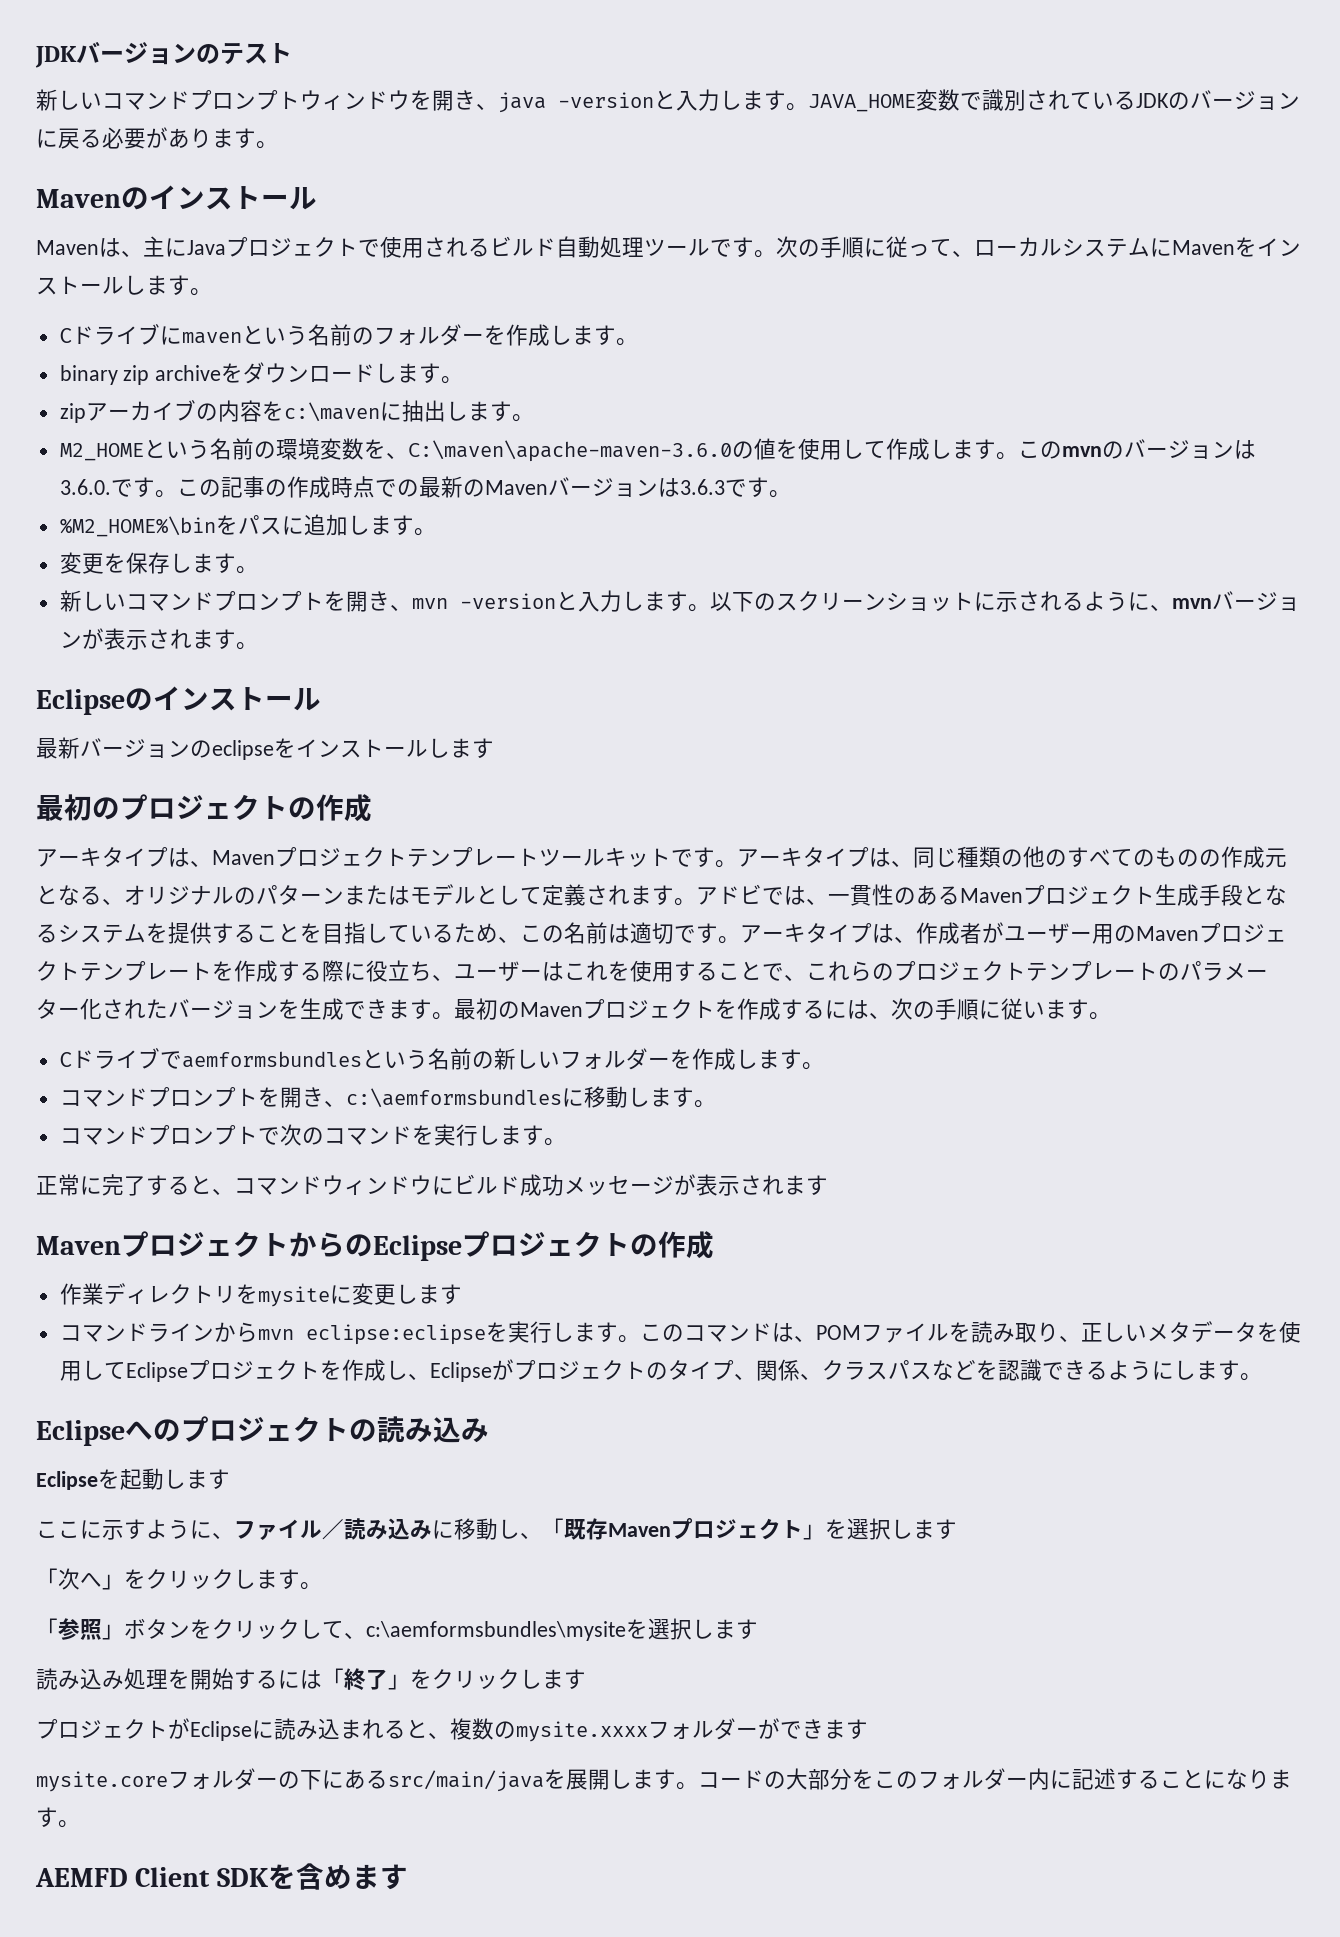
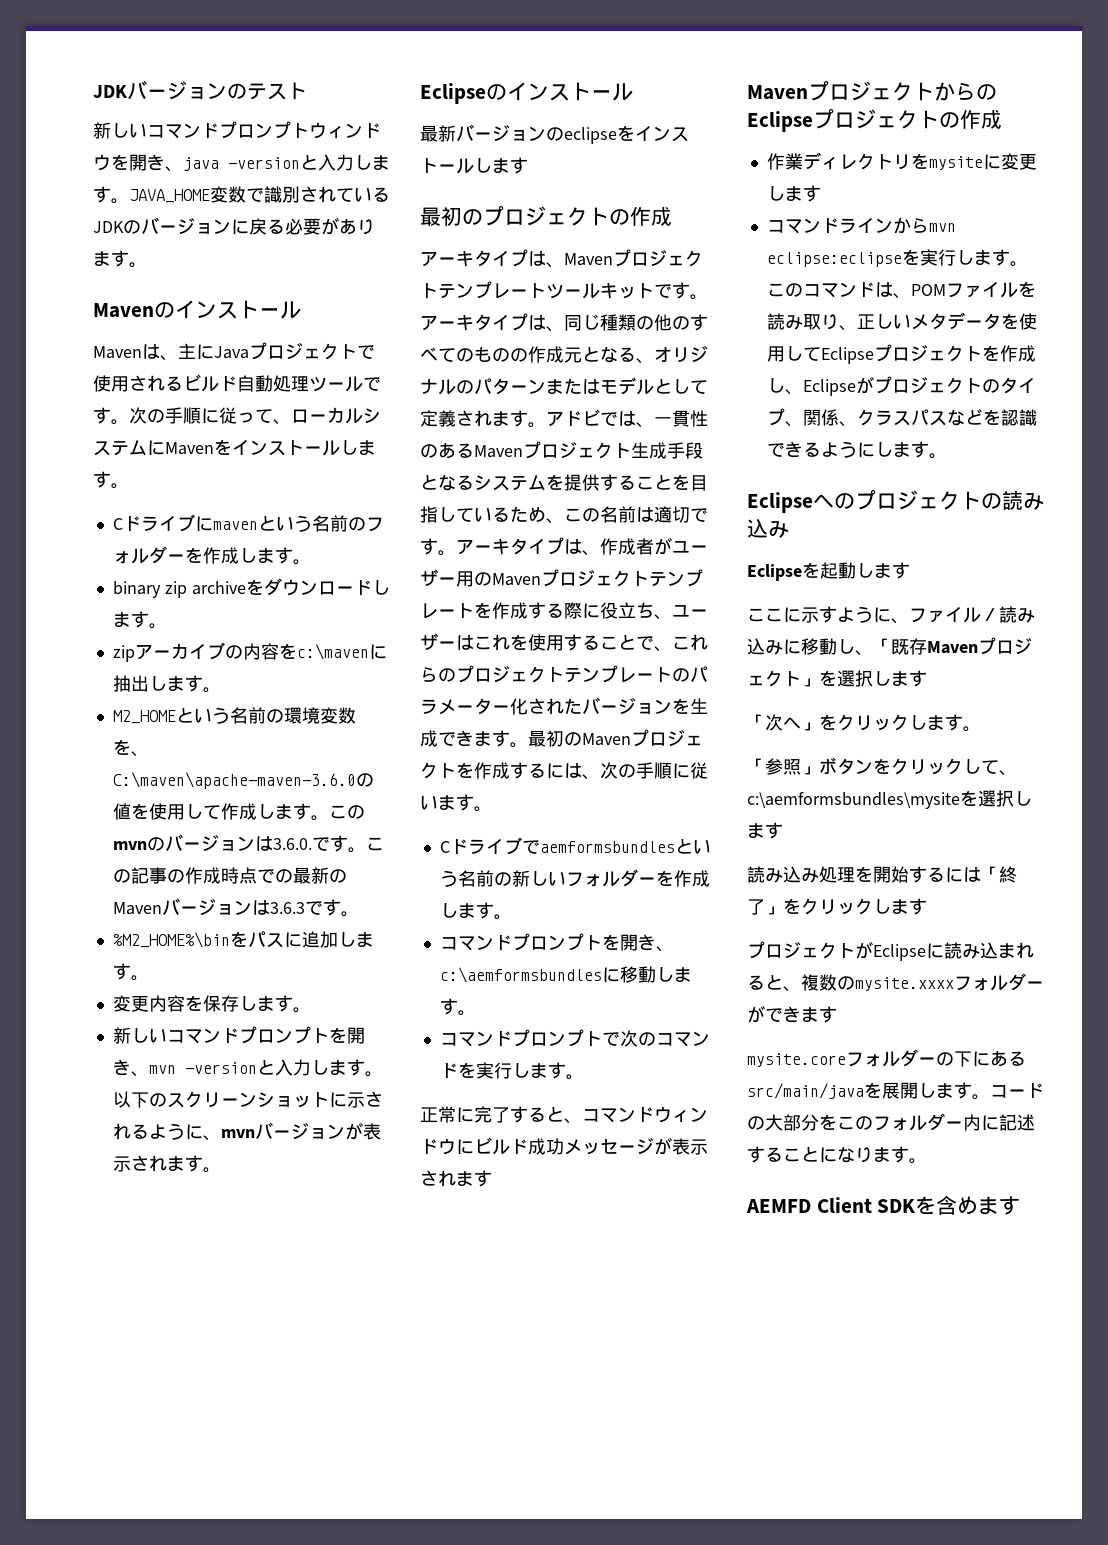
- 変更を保存します。
+ 変更内容を保存します。

